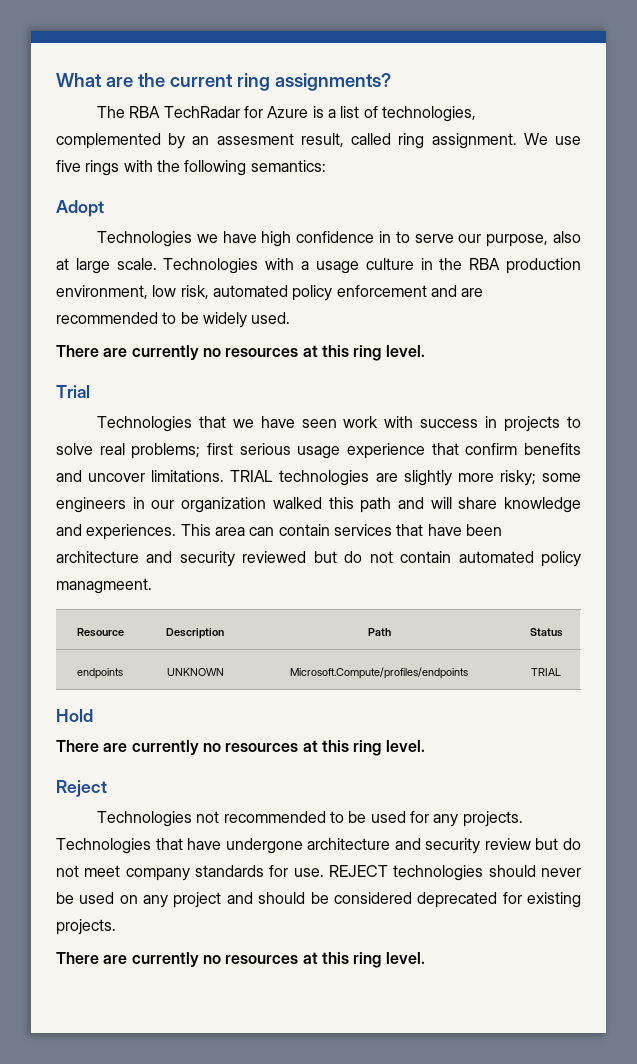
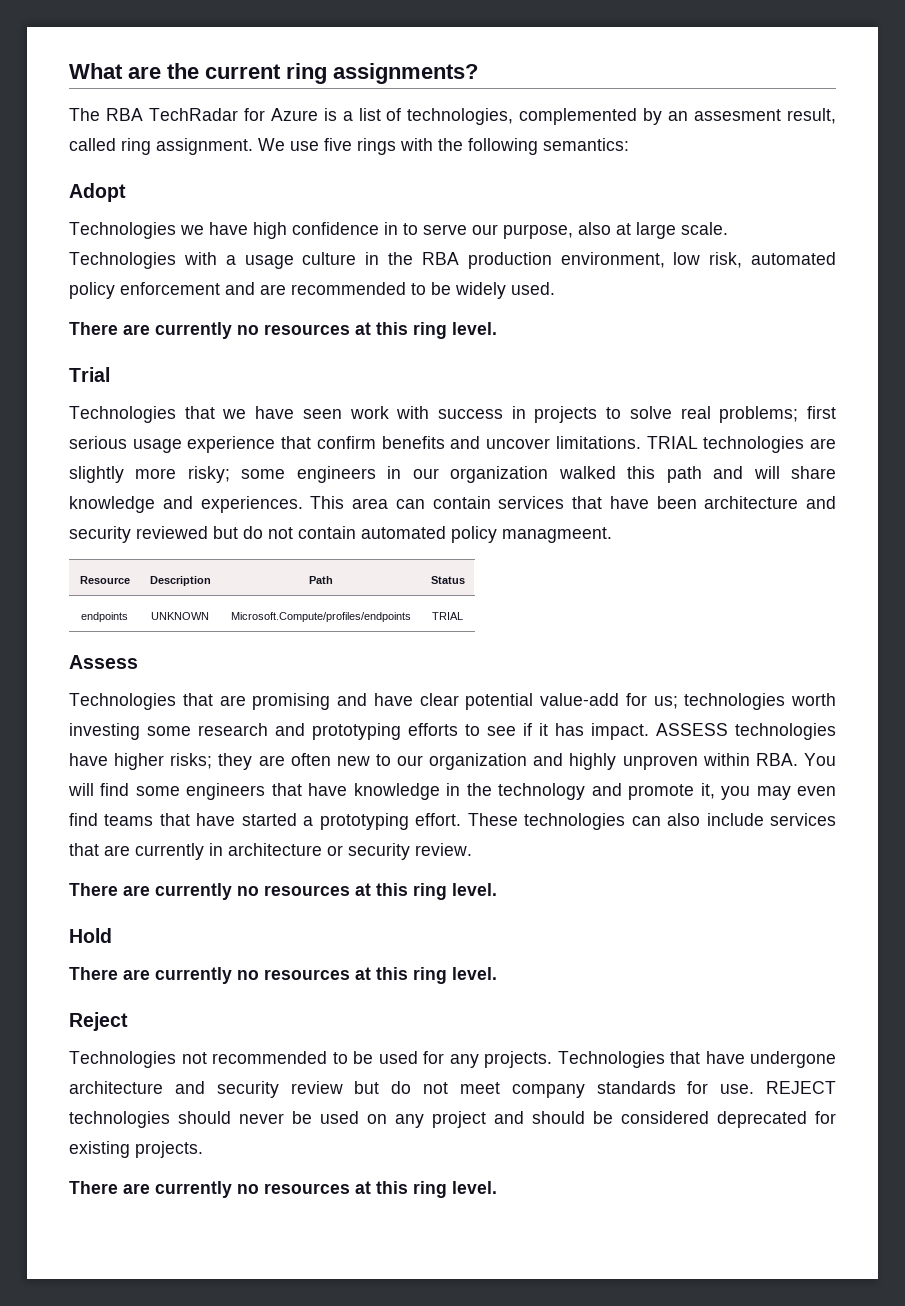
+ Assess
+ Technologies that are promising and have clear potential value-add for us; technologies worth investing some research and prototyping efforts to see if it has impact. ASSESS technologies have higher risks; they are often new to our organization and highly unproven within RBA. You will find some engineers that have knowledge in the technology and promote it, you may even find teams that have started a prototyping effort. These technologies can also include services that are currently in architecture or security review.
+ There are currently no resources at this ring level.

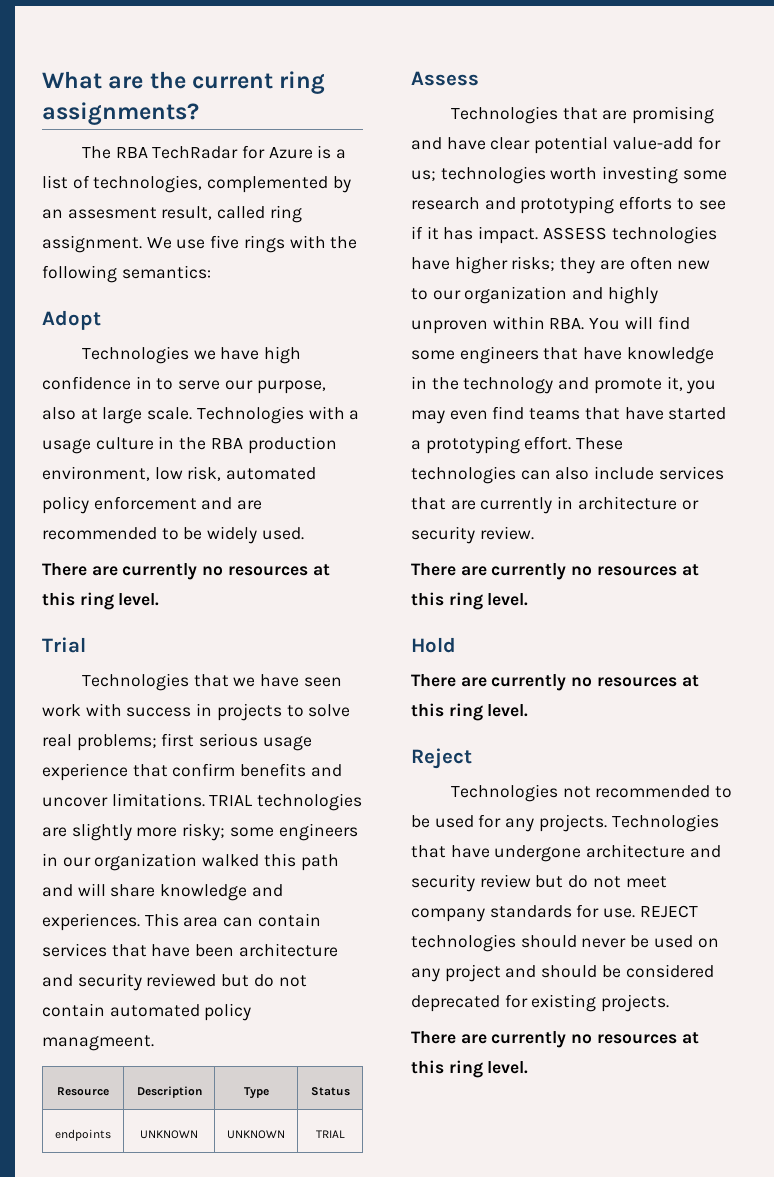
- Resource | Description | Path | Status
+ Resource | Description | Type | Status
- endpoints | UNKNOWN | Microsoft.Compute/profiles/endpoints | TRIAL
+ endpoints | UNKNOWN | UNKNOWN | TRIAL

